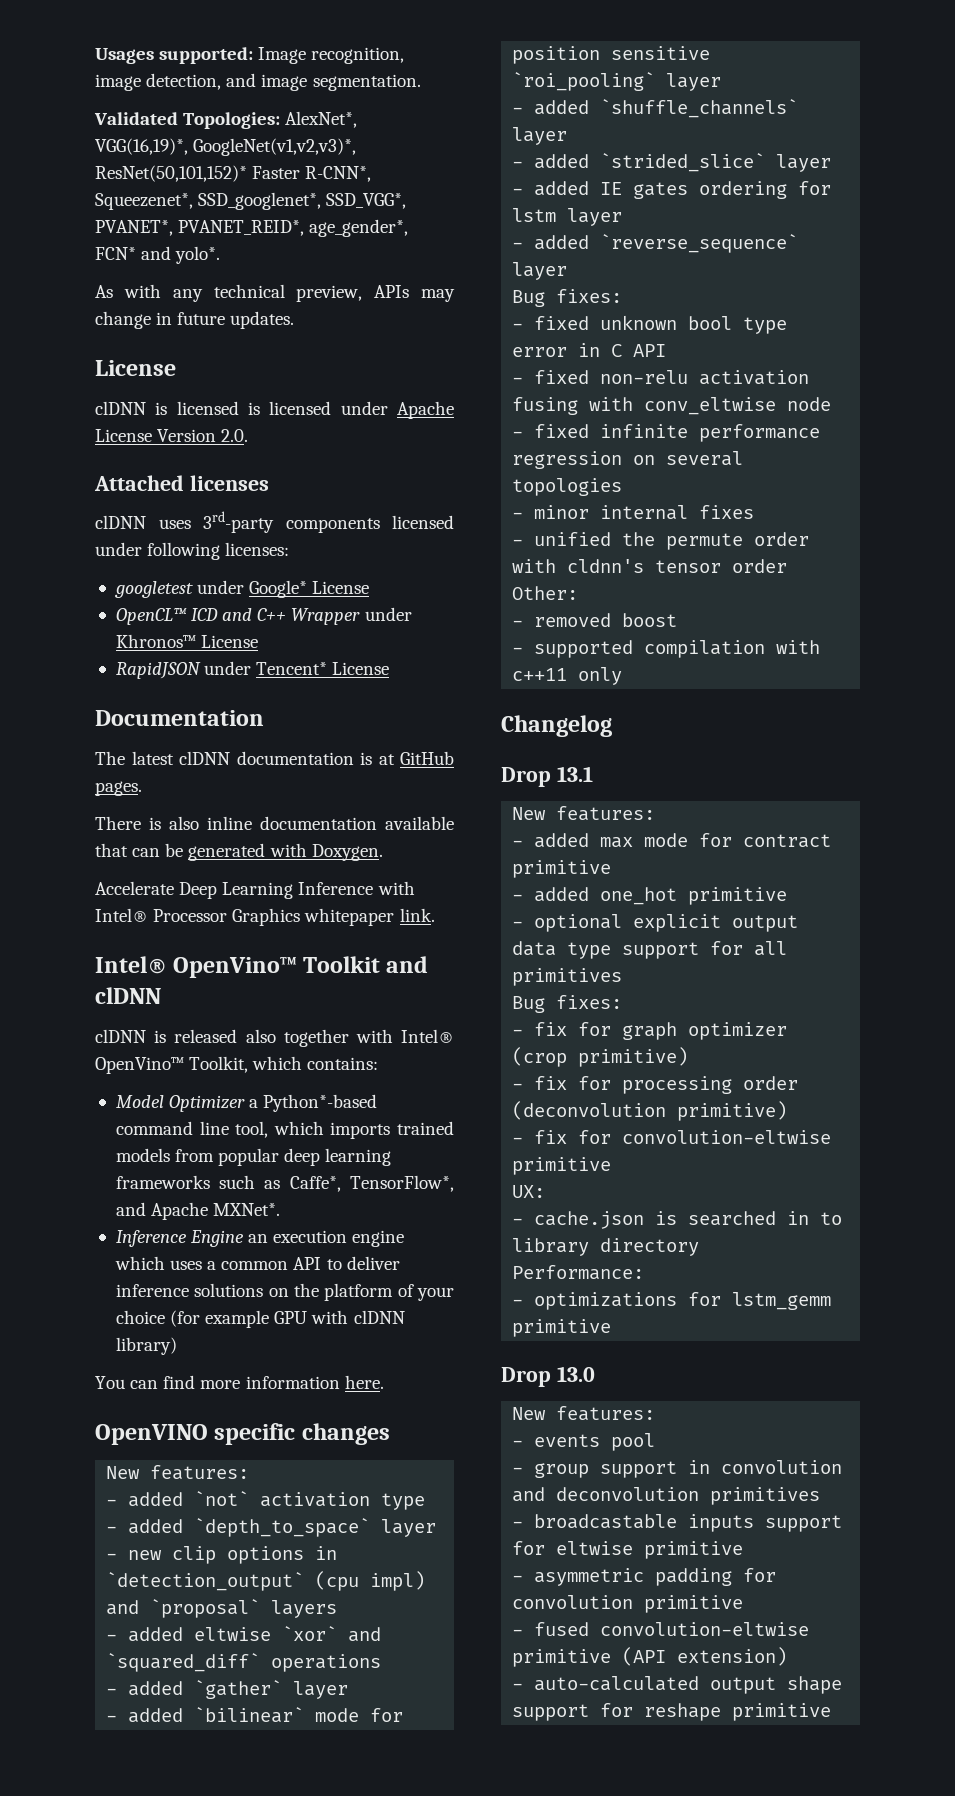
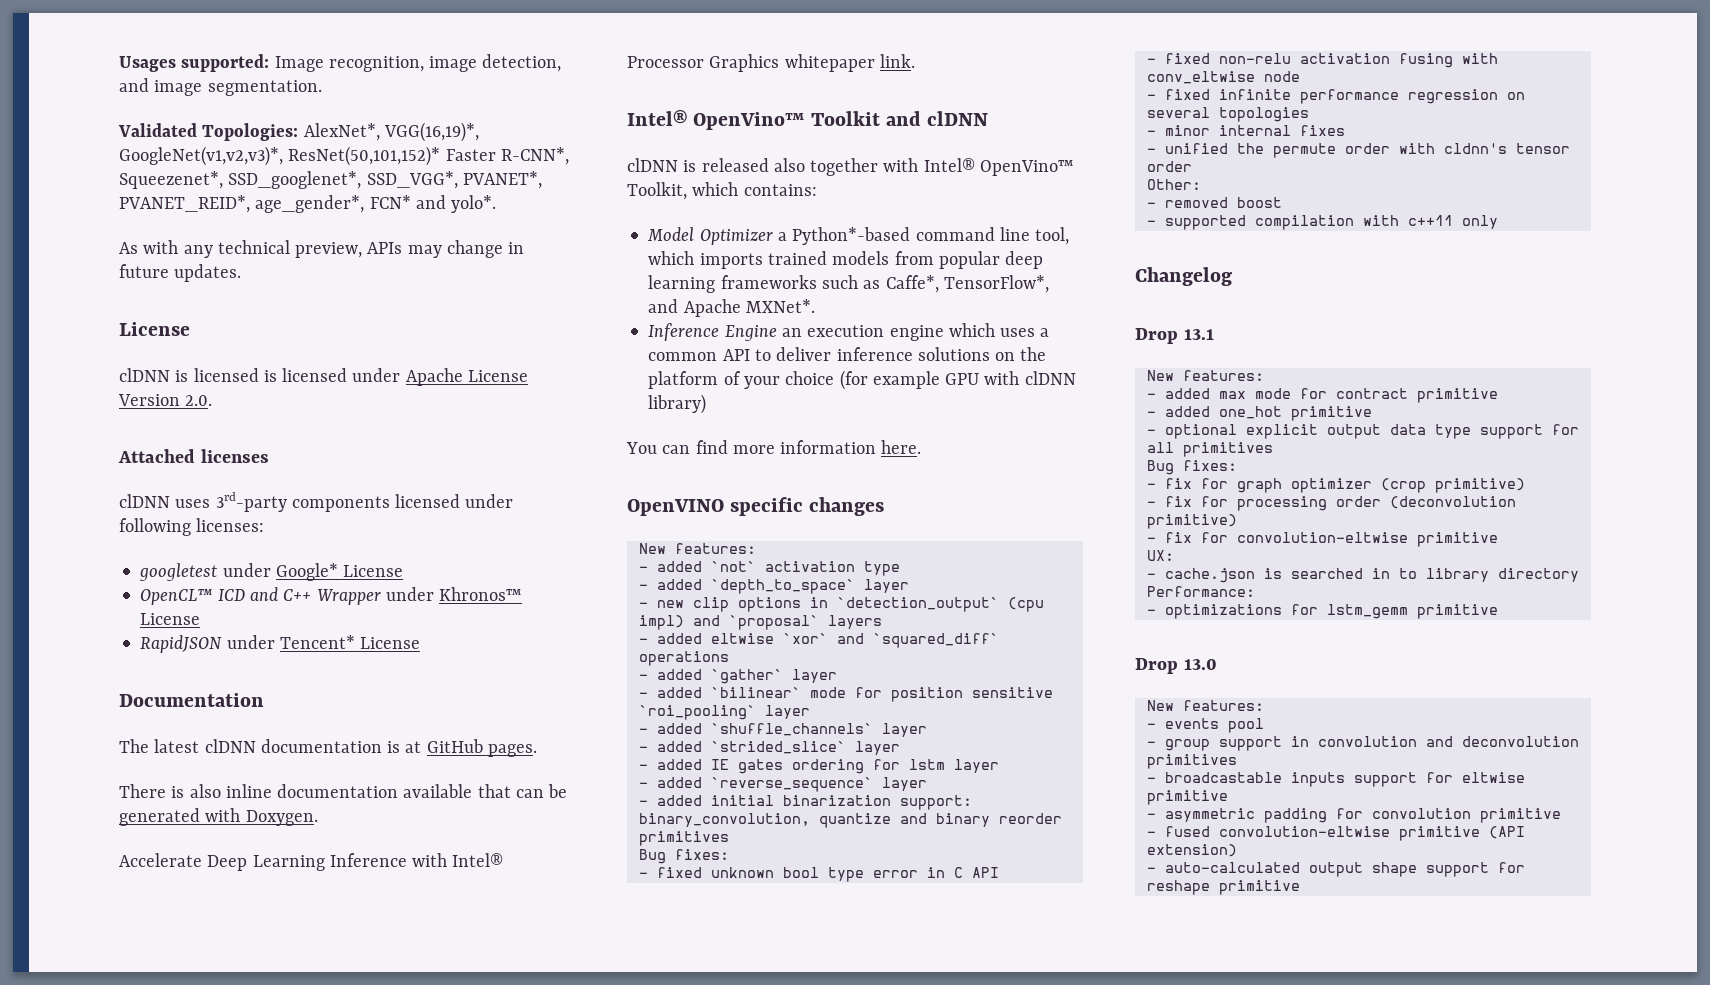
+ - added initial binarization support: binary_convolution, quantize and binary reorder primitives

